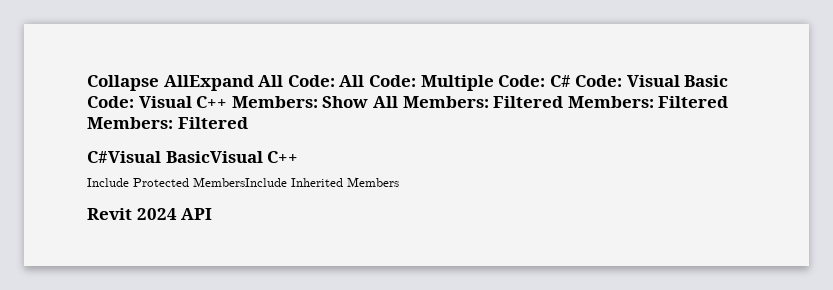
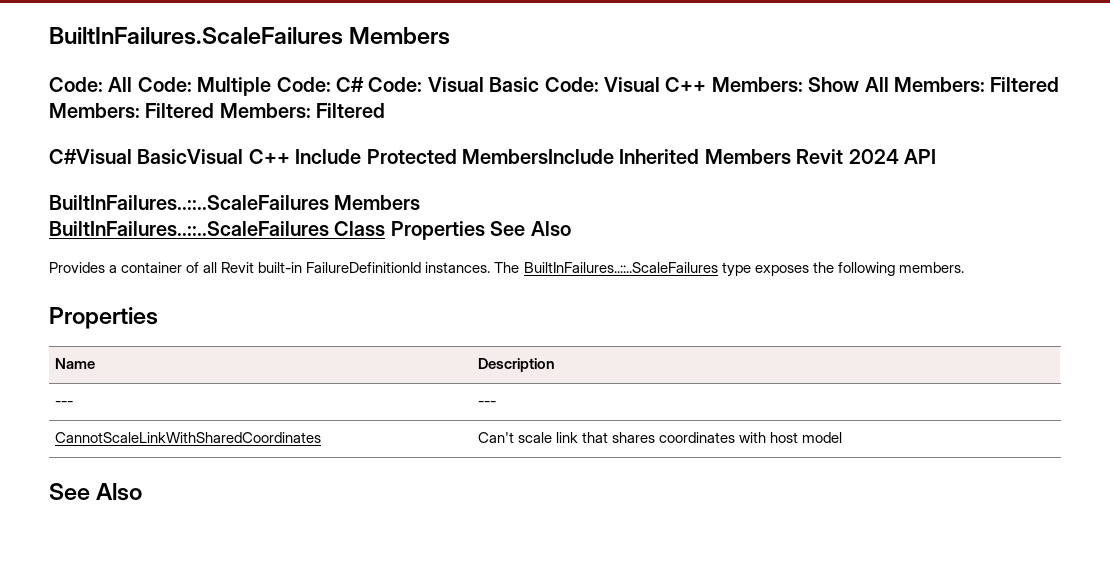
- Collapse AllExpand All Code: All Code: Multiple Code: C# Code: Visual Basic Code: Visual C++ Members: Show All Members: Filtered Members: Filtered Members: Filtered
+ BuiltInFailures.ScaleFailures Members
+ Code: All Code: Multiple Code: C# Code: Visual Basic Code: Visual C++ Members: Show All Members: Filtered Members: Filtered Members: Filtered
- C#Visual BasicVisual C++
- Include Protected MembersInclude Inherited Members
- Revit 2024 API
+ C#Visual BasicVisual C++ Include Protected MembersInclude Inherited Members Revit 2024 API
+ BuiltInFailures..::..ScaleFailures Members
+ BuiltInFailures..::..ScaleFailures Class Properties See Also
+ Provides a container of all Revit built-in FailureDefinitionId instances. The BuiltInFailures..::..ScaleFailures type exposes the following members.
+ Properties
+ Name | Description
+ --- | ---
+ CannotScaleLinkWithSharedCoordinates | Can't scale link that shares coordinates with host model
+ See Also

